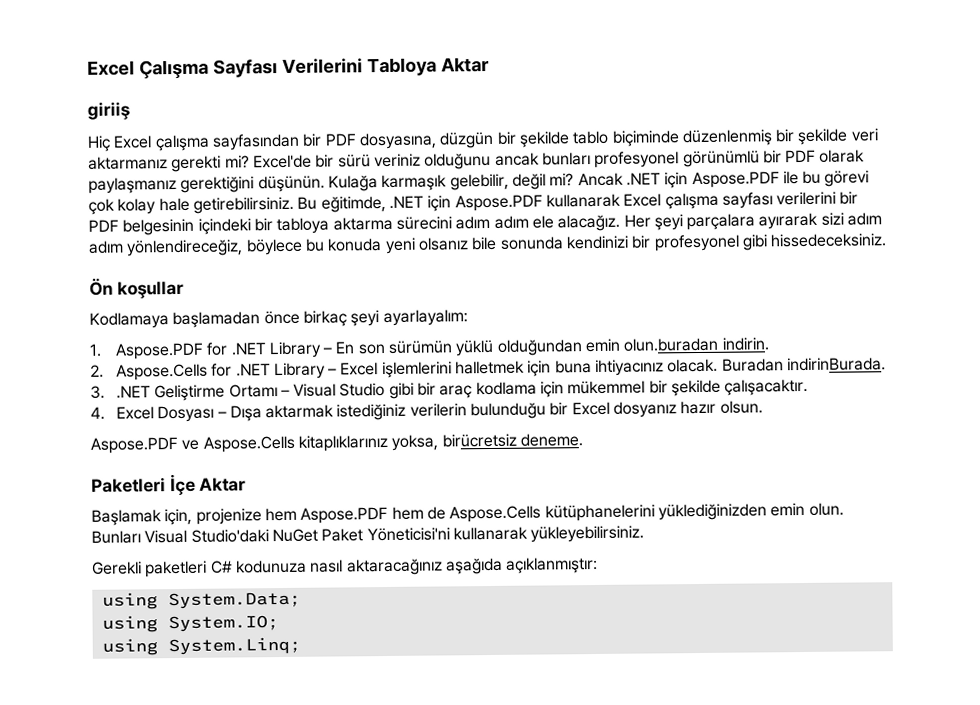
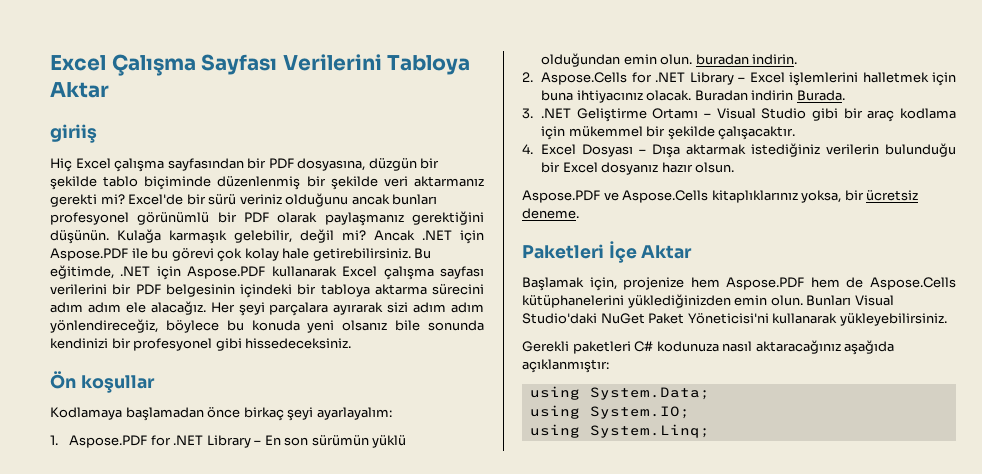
- 1. Aspose.PDF for .NET Library – En son sürümün yüklü olduğundan emin olun.buradan indirin.
+ 1. Aspose.PDF for .NET Library – En son sürümün yüklü olduğundan emin olun. buradan indirin.
- Buradan indirinBurada.
+ Buradan indirin Burada.
- Aspose.PDF ve Aspose.Cells kitaplıklarınız yoksa, birücretsiz deneme.
+ Aspose.PDF ve Aspose.Cells kitaplıklarınız yoksa, bir ücretsiz deneme.

